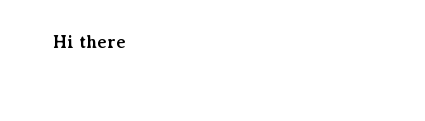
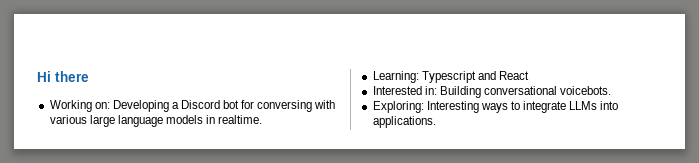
+ Working on: Developing a Discord bot for conversing with various large language models in realtime.
+ Learning: Typescript and React
+ Interested in: Building conversational voicebots.
+ Exploring: Interesting ways to integrate LLMs into applications.

